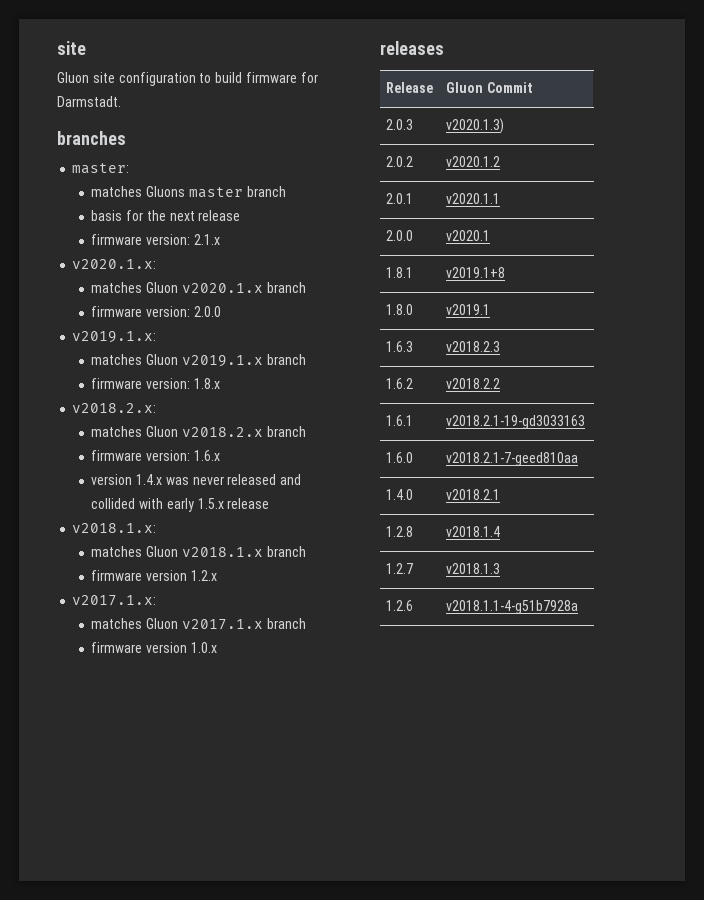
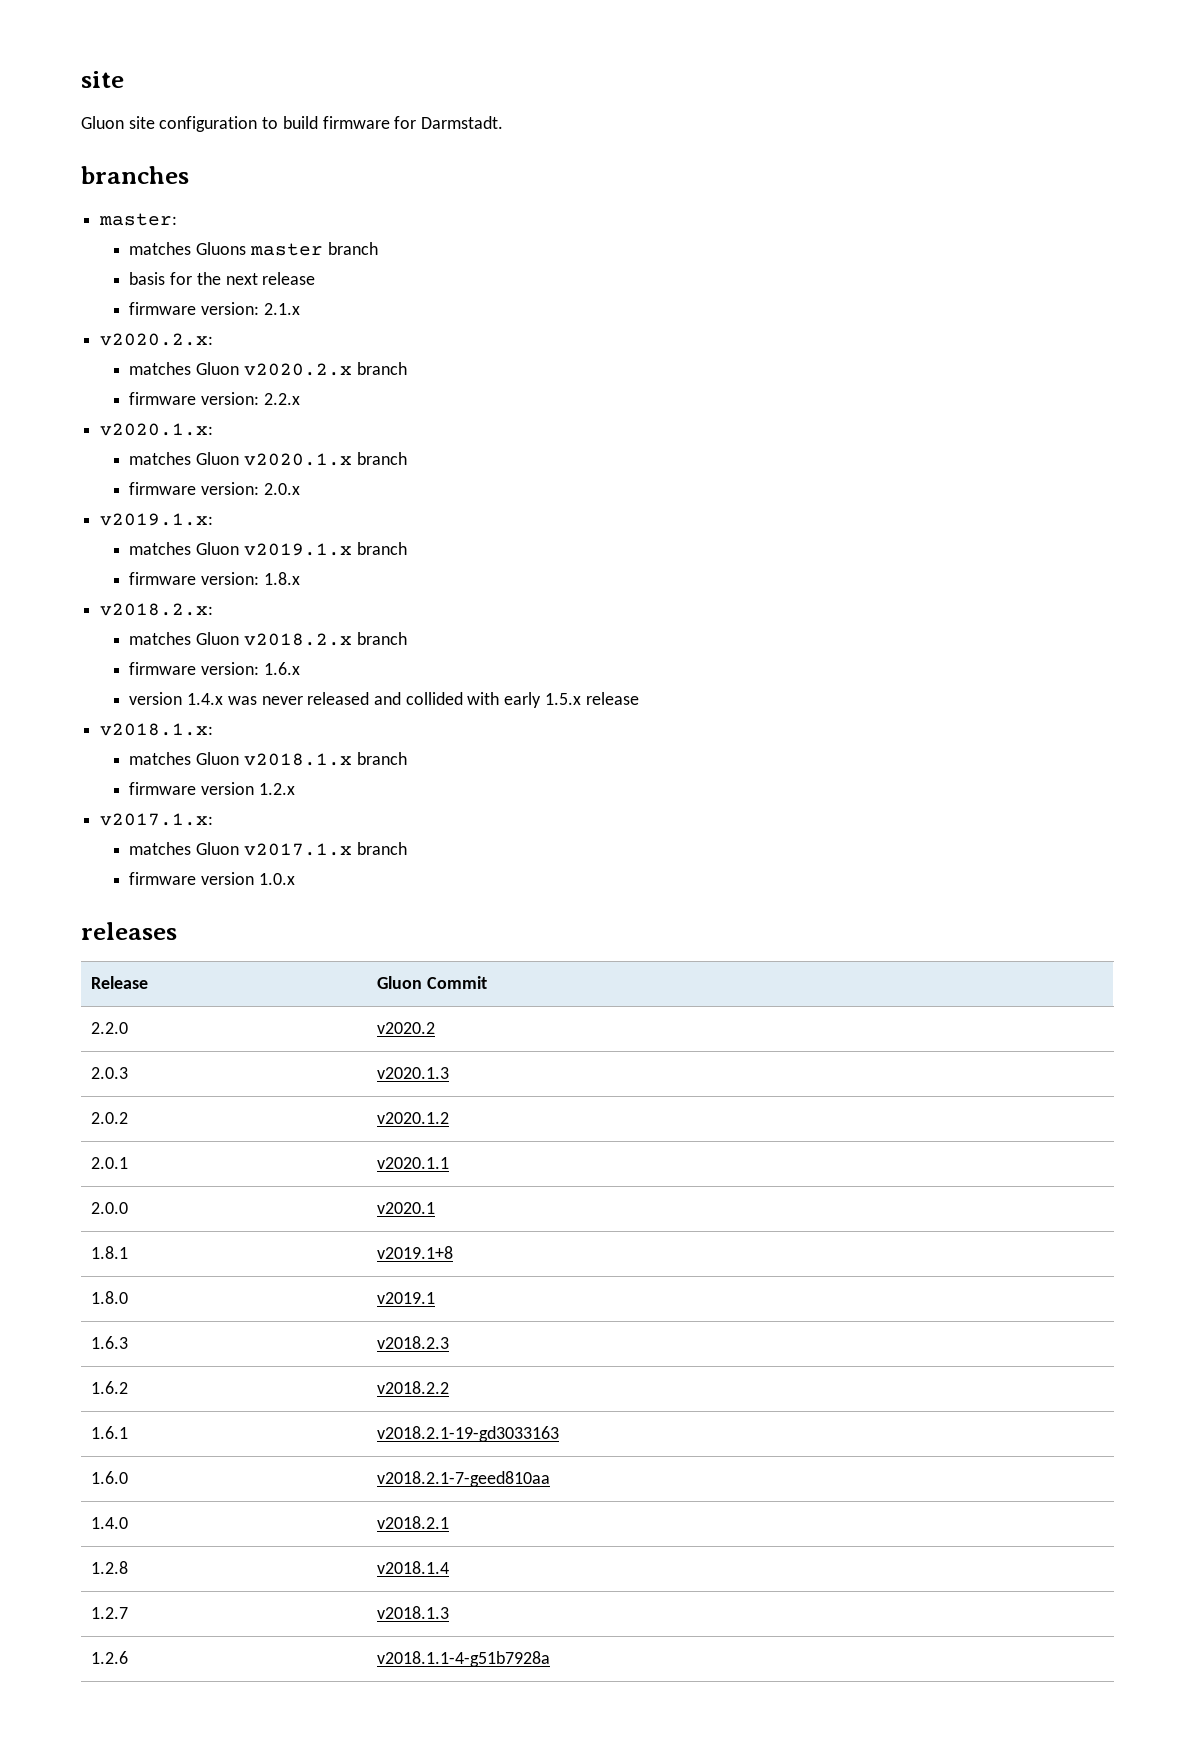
+ v2020.2.x:
+ matches Gluon v2020.2.x branch
+ firmware version: 2.2.x
- firmware version: 2.0.0
+ firmware version: 2.0.x
+ 2.2.0 | v2020.2
- 2.0.3 | v2020.1.3)
+ 2.0.3 | v2020.1.3

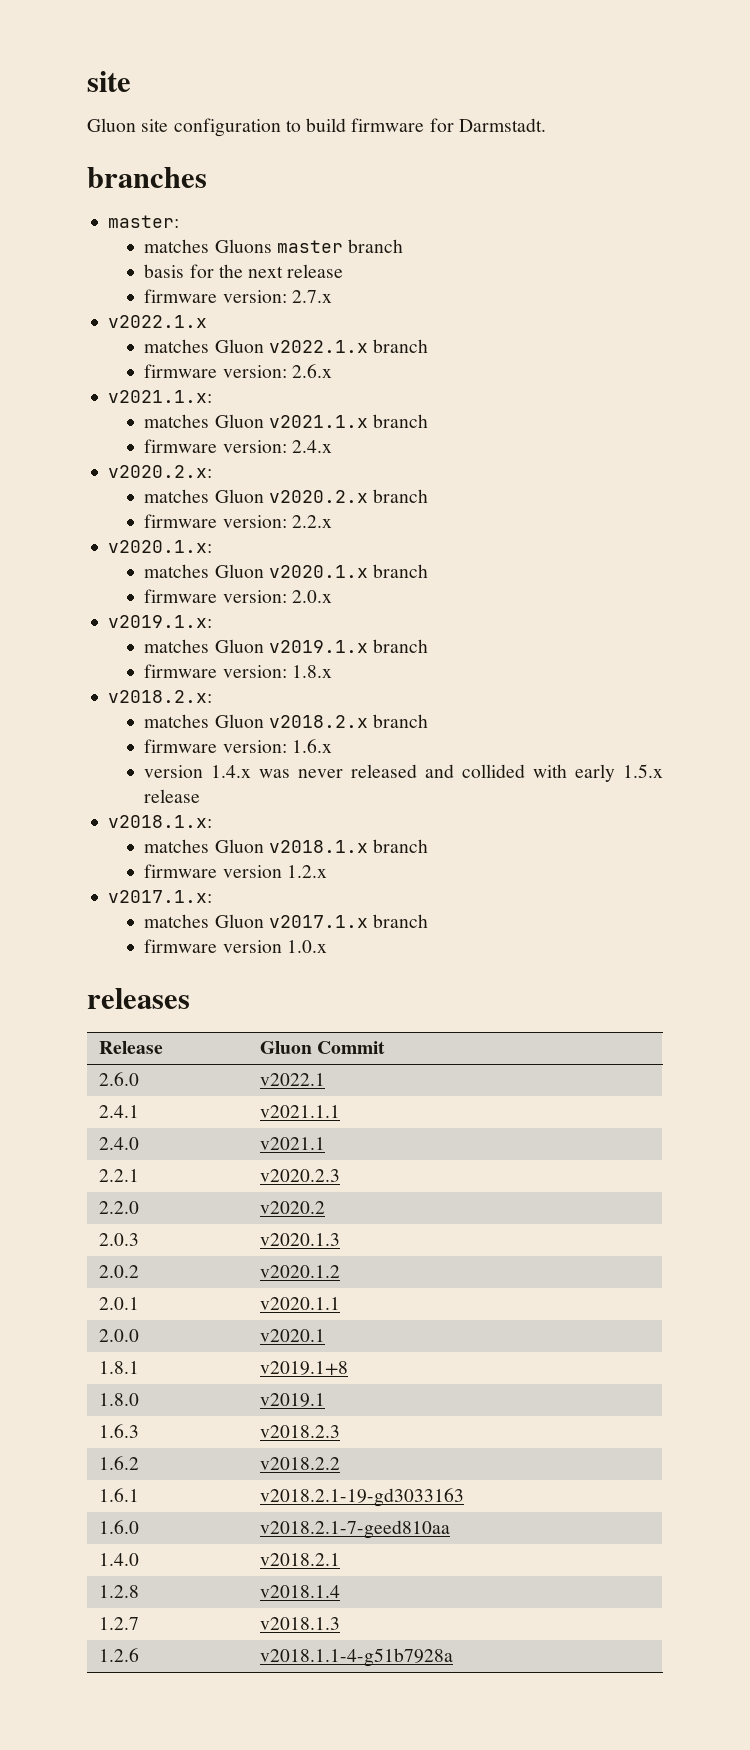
- firmware version: 2.1.x
+ firmware version: 2.7.x
+ v2022.1.x
+ matches Gluon v2022.1.x branch
+ firmware version: 2.6.x
+ v2021.1.x:
+ matches Gluon v2021.1.x branch
+ firmware version: 2.4.x
+ 2.6.0 | v2022.1
+ 2.4.1 | v2021.1.1
+ 2.4.0 | v2021.1
+ 2.2.1 | v2020.2.3

